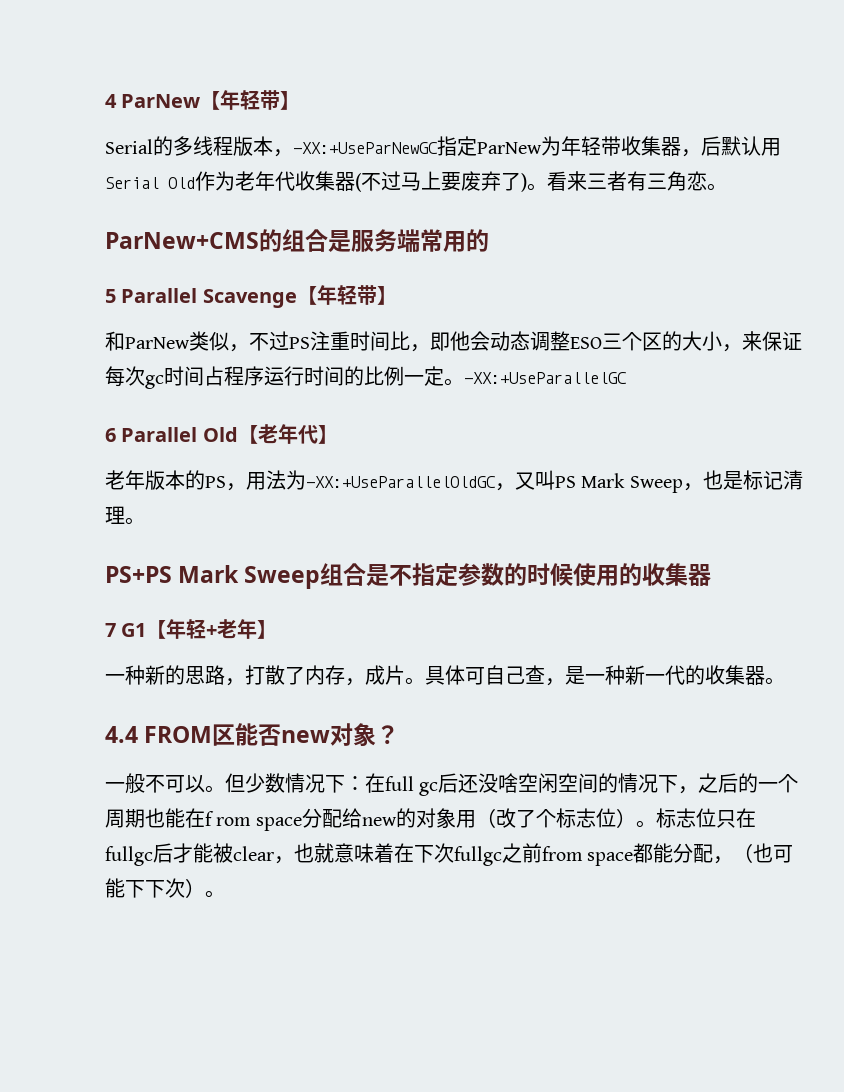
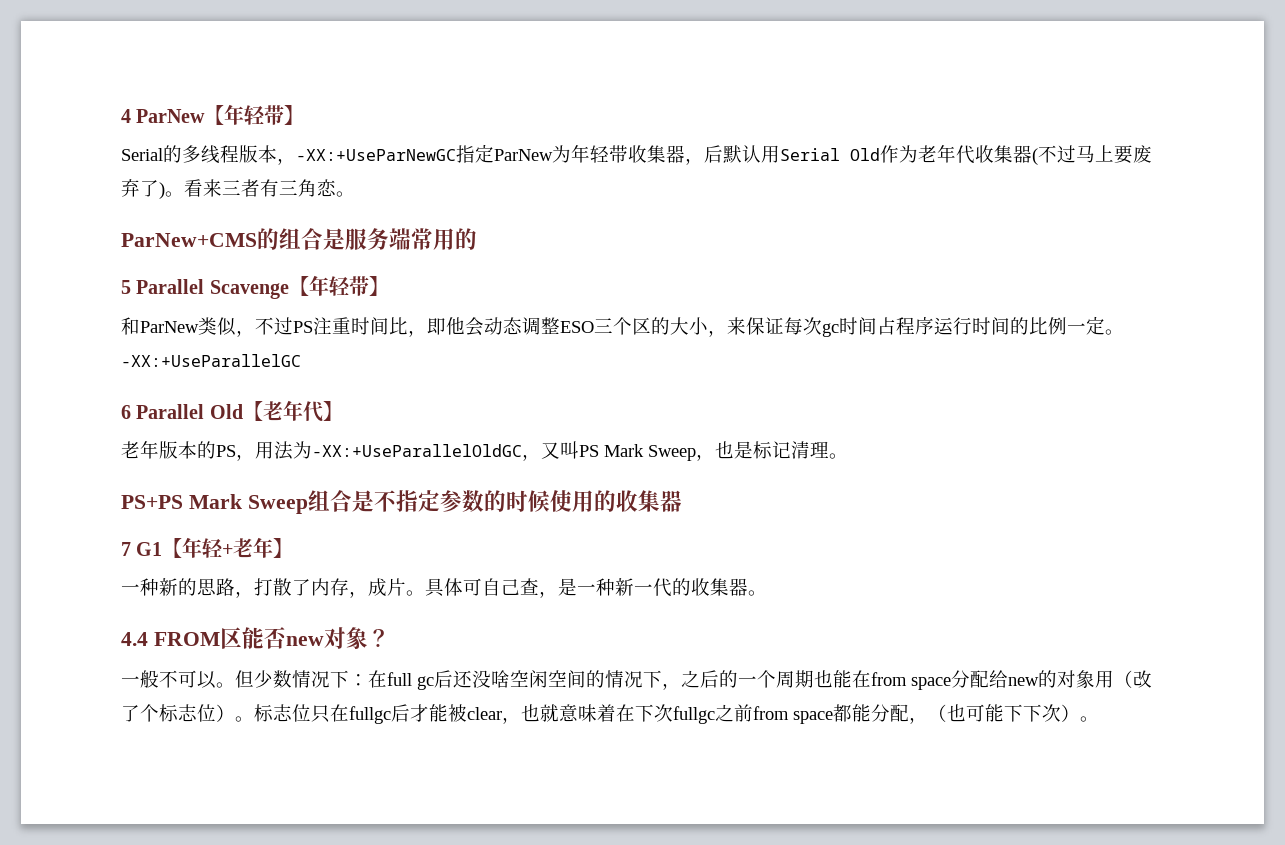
- 但少数情况下：在full gc后还没啥空闲空间的情况下，之后的一个周期也能在f rom space分配给new的对象用（改了个标志位）。
+ 但少数情况下：在full gc后还没啥空闲空间的情况下，之后的一个周期也能在from space分配给new的对象用（改了个标志位）。

